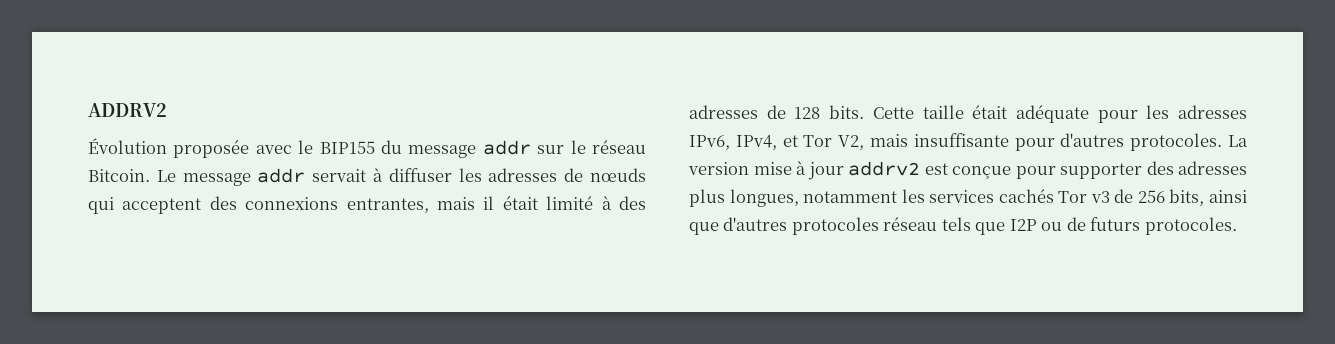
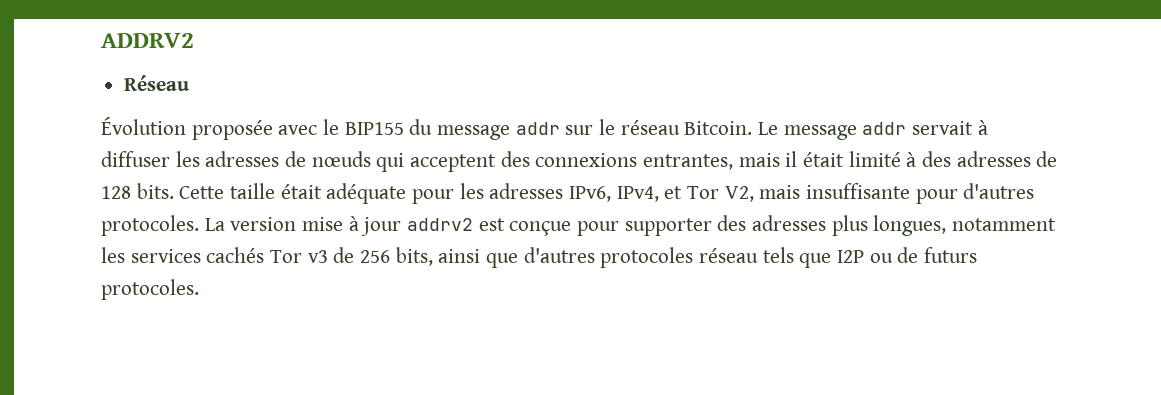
+ Réseau

